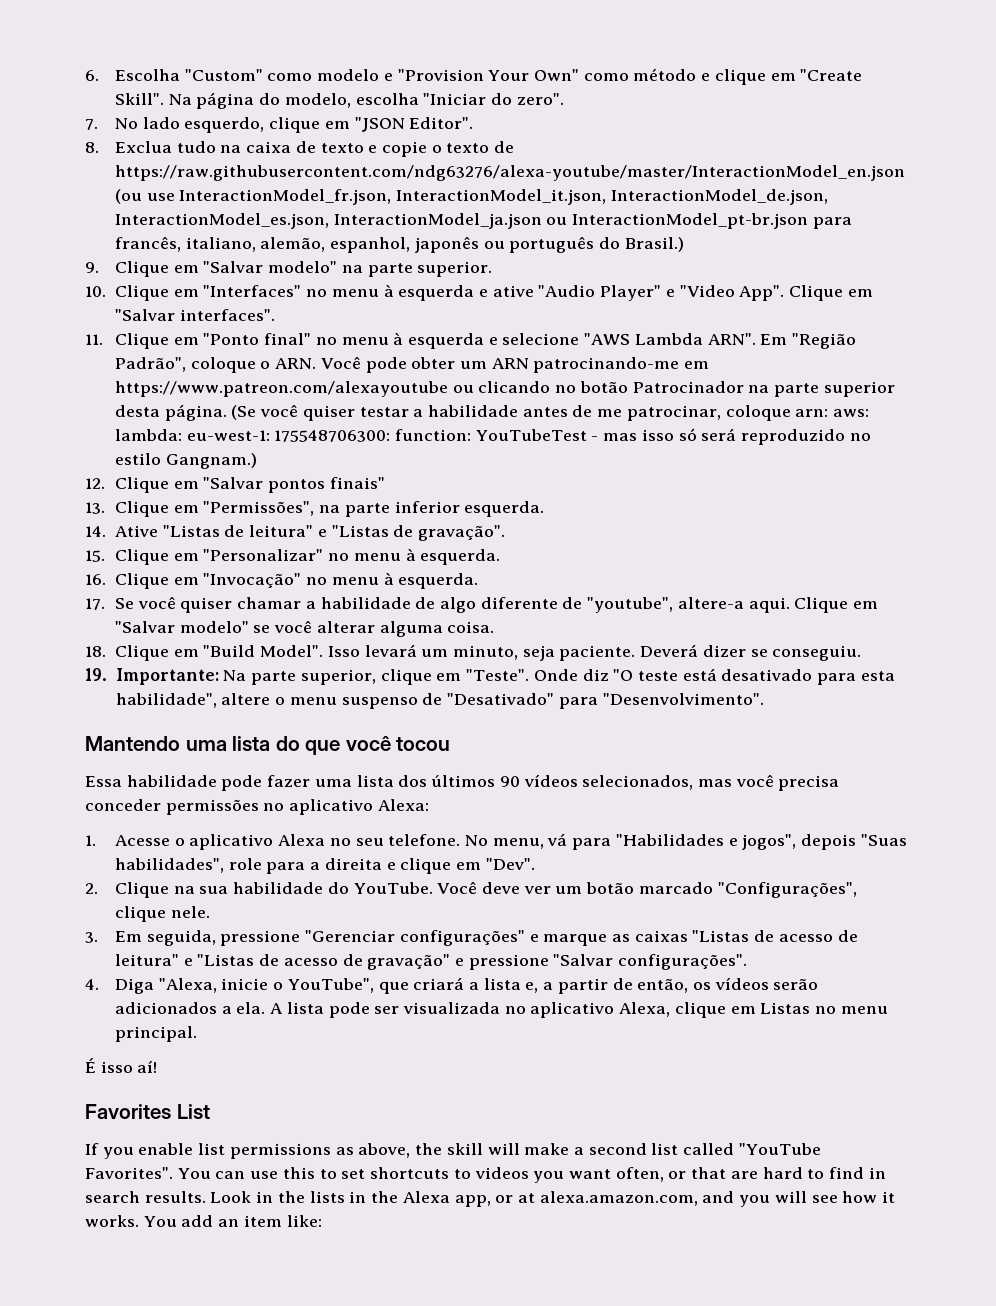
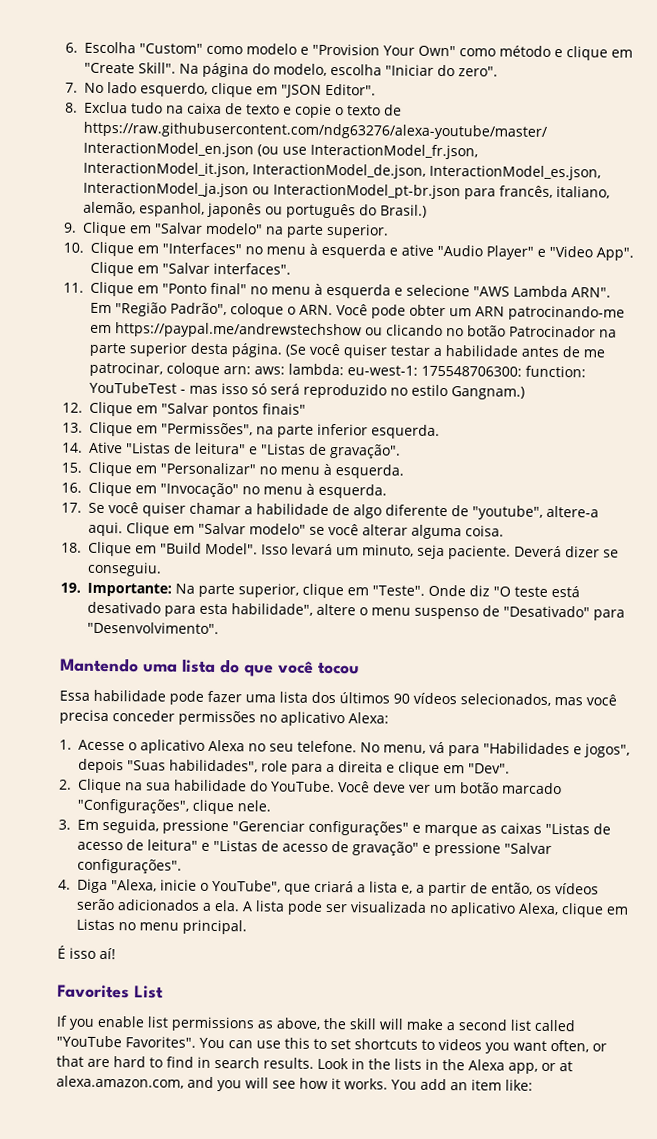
- Em "Região Padrão", coloque o ARN. Você pode obter um ARN patrocinando-me em https://www.patreon.com/alexayoutube ou clicando no botão Patrocinador na parte superior desta página.
+ Em "Região Padrão", coloque o ARN. Você pode obter um ARN patrocinando-me em https://paypal.me/andrewstechshow ou clicando no botão Patrocinador na parte superior desta página.

